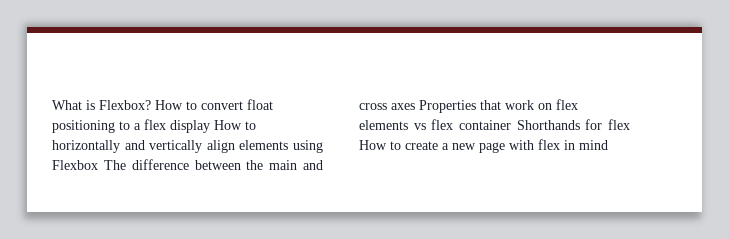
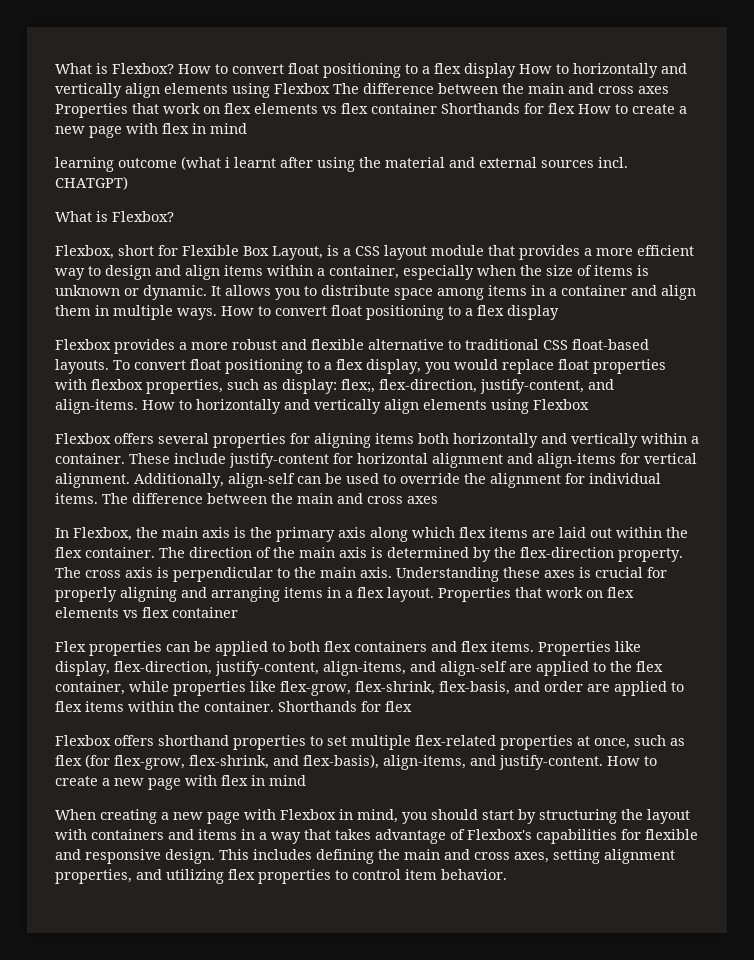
+ learning outcome (what i learnt after using the material and external sources incl. CHATGPT)
+ What is Flexbox?
+ Flexbox, short for Flexible Box Layout, is a CSS layout module that provides a more efficient way to design and align items within a container, especially when the size of items is unknown or dynamic. It allows you to distribute space among items in a container and align them in multiple ways. How to convert float positioning to a flex display
+ Flexbox provides a more robust and flexible alternative to traditional CSS float-based layouts. To convert float positioning to a flex display, you would replace float properties with flexbox properties, such as display: flex;, flex-direction, justify-content, and align-items. How to horizontally and vertically align elements using Flexbox
+ Flexbox offers several properties for aligning items both horizontally and vertically within a container. These include justify-content for horizontal alignment and align-items for vertical alignment. Additionally, align-self can be used to override the alignment for individual items. The difference between the main and cross axes
+ In Flexbox, the main axis is the primary axis along which flex items are laid out within the flex container. The direction of the main axis is determined by the flex-direction property. The cross axis is perpendicular to the main axis. Understanding these axes is crucial for properly aligning and arranging items in a flex layout. Properties that work on flex elements vs flex container
+ Flex properties can be applied to both flex containers and flex items. Properties like display, flex-direction, justify-content, align-items, and align-self are applied to the flex container, while properties like flex-grow, flex-shrink, flex-basis, and order are applied to flex items within the container. Shorthands for flex
+ Flexbox offers shorthand properties to set multiple flex-related properties at once, such as flex (for flex-grow, flex-shrink, and flex-basis), align-items, and justify-content. How to create a new page with flex in mind
+ When creating a new page with Flexbox in mind, you should start by structuring the layout with containers and items in a way that takes advantage of Flexbox's capabilities for flexible and responsive design. This includes defining the main and cross axes, setting alignment properties, and utilizing flex properties to control item behavior.

